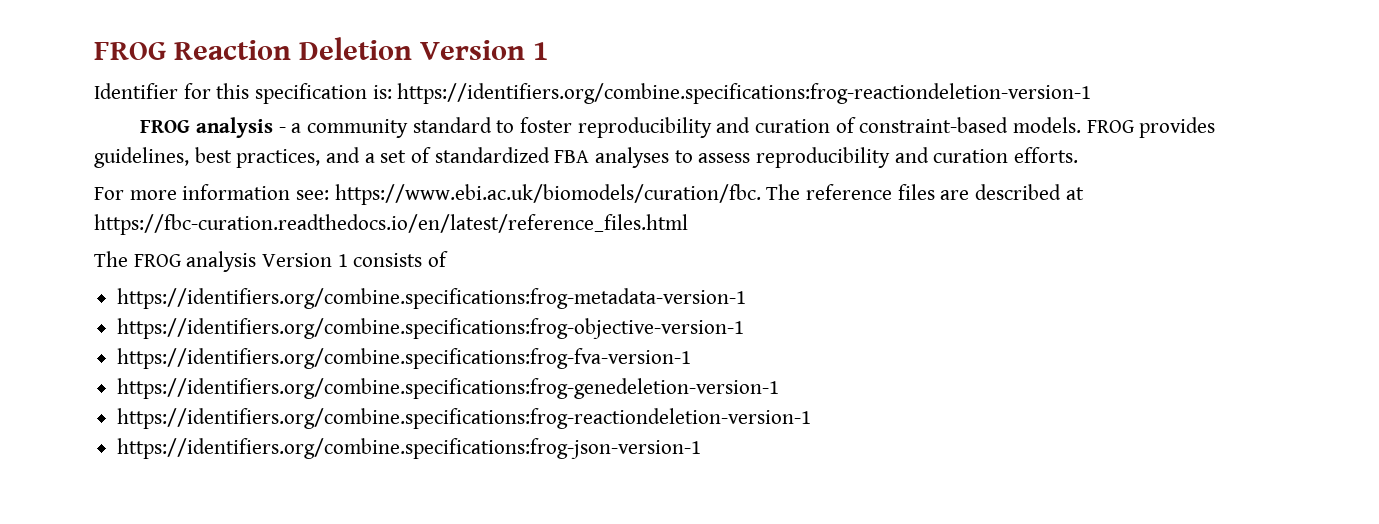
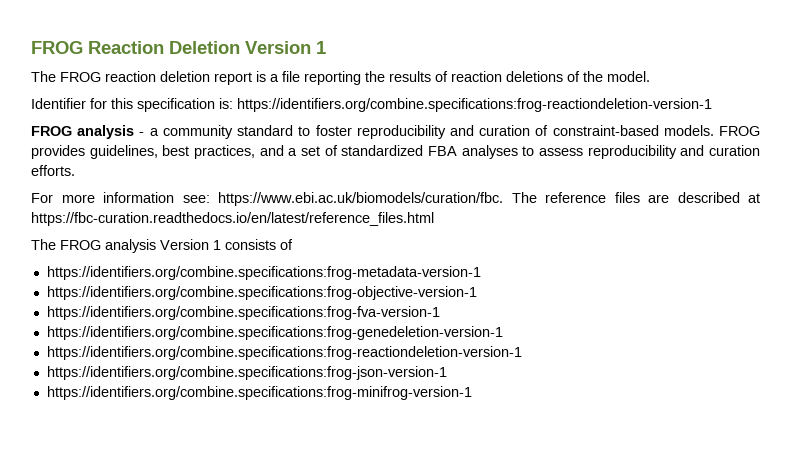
+ The FROG reaction deletion report is a file reporting the results of reaction deletions of the model.
+ https://identifiers.org/combine.specifications:frog-minifrog-version-1

